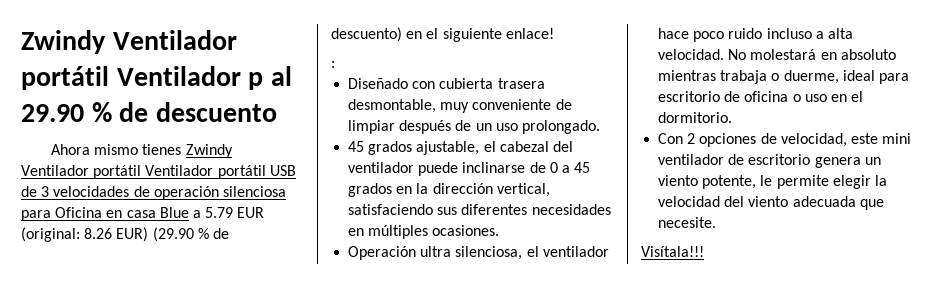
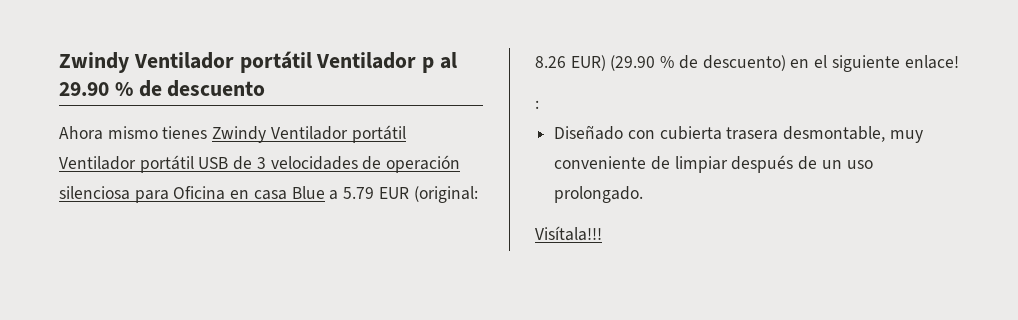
- 45 grados ajustable, el cabezal del ventilador puede inclinarse de 0 a 45 grados en la dirección vertical, satisfaciendo sus diferentes necesidades en múltiples ocasiones.
- Operación ultra silenciosa, el ventilador hace poco ruido incluso a alta velocidad. No molestará en absoluto mientras trabaja o duerme, ideal para escritorio de oficina o uso en el dormitorio.
- Con 2 opciones de velocidad, este mini ventilador de escritorio genera un viento potente, le permite elegir la velocidad del viento adecuada que necesite.

